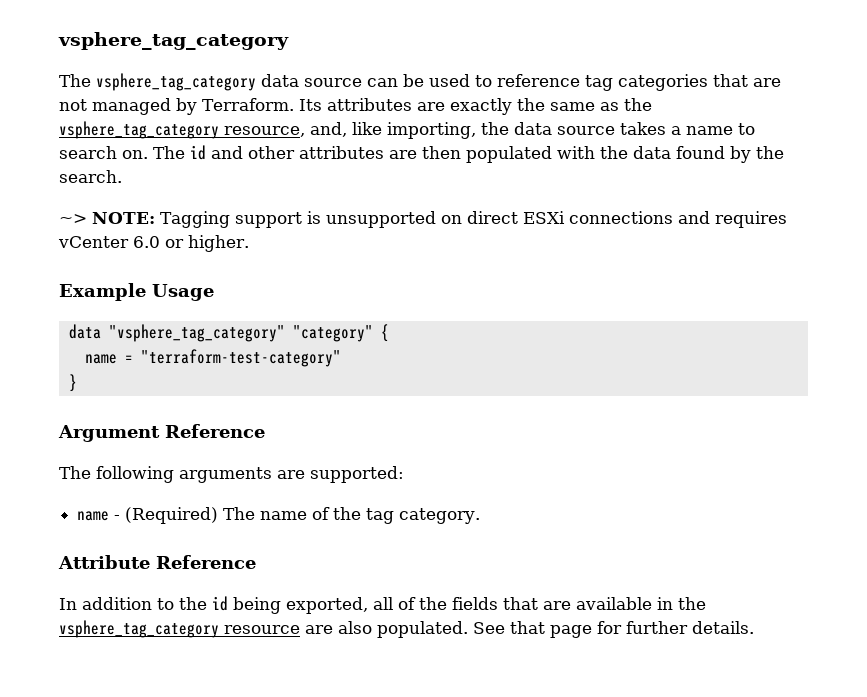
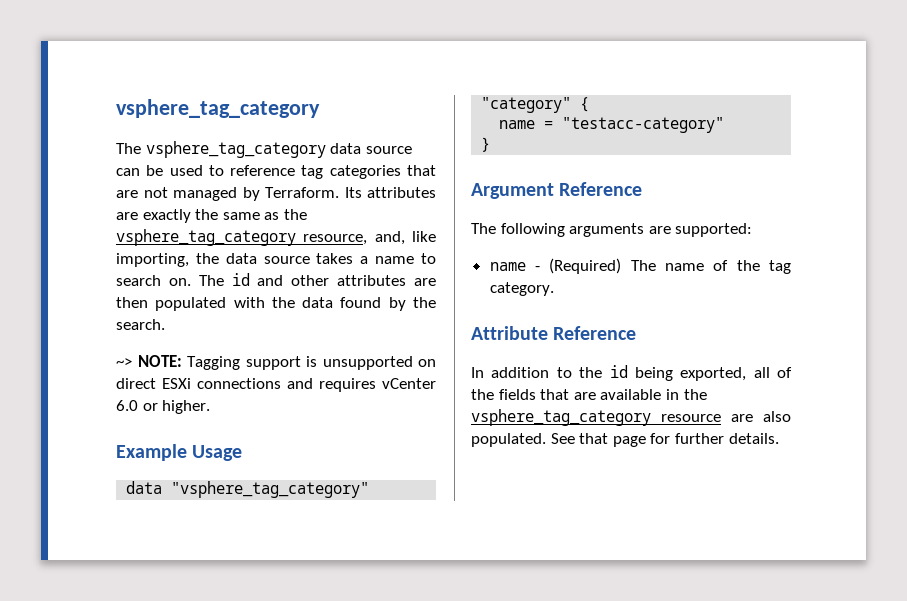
- name = "terraform-test-category"
+ name = "testacc-category"

